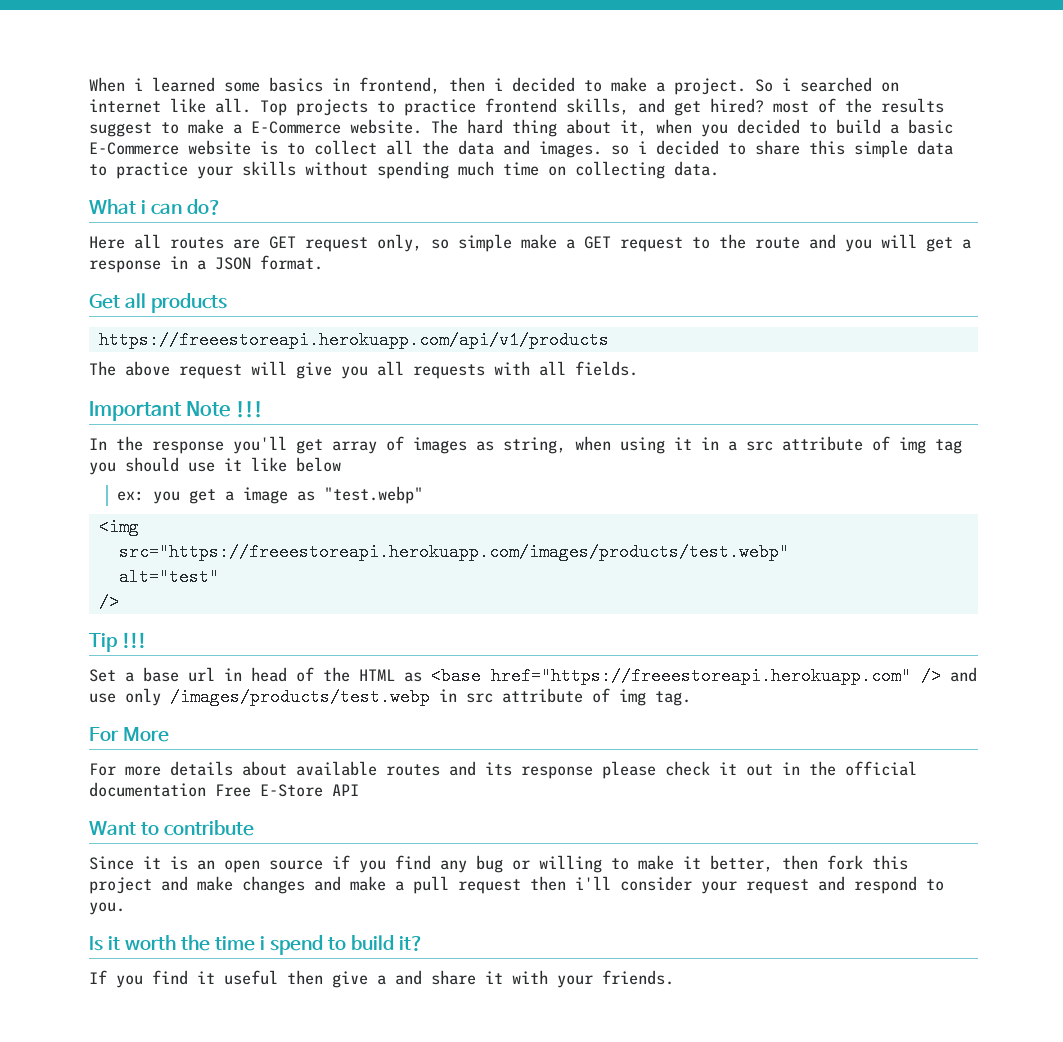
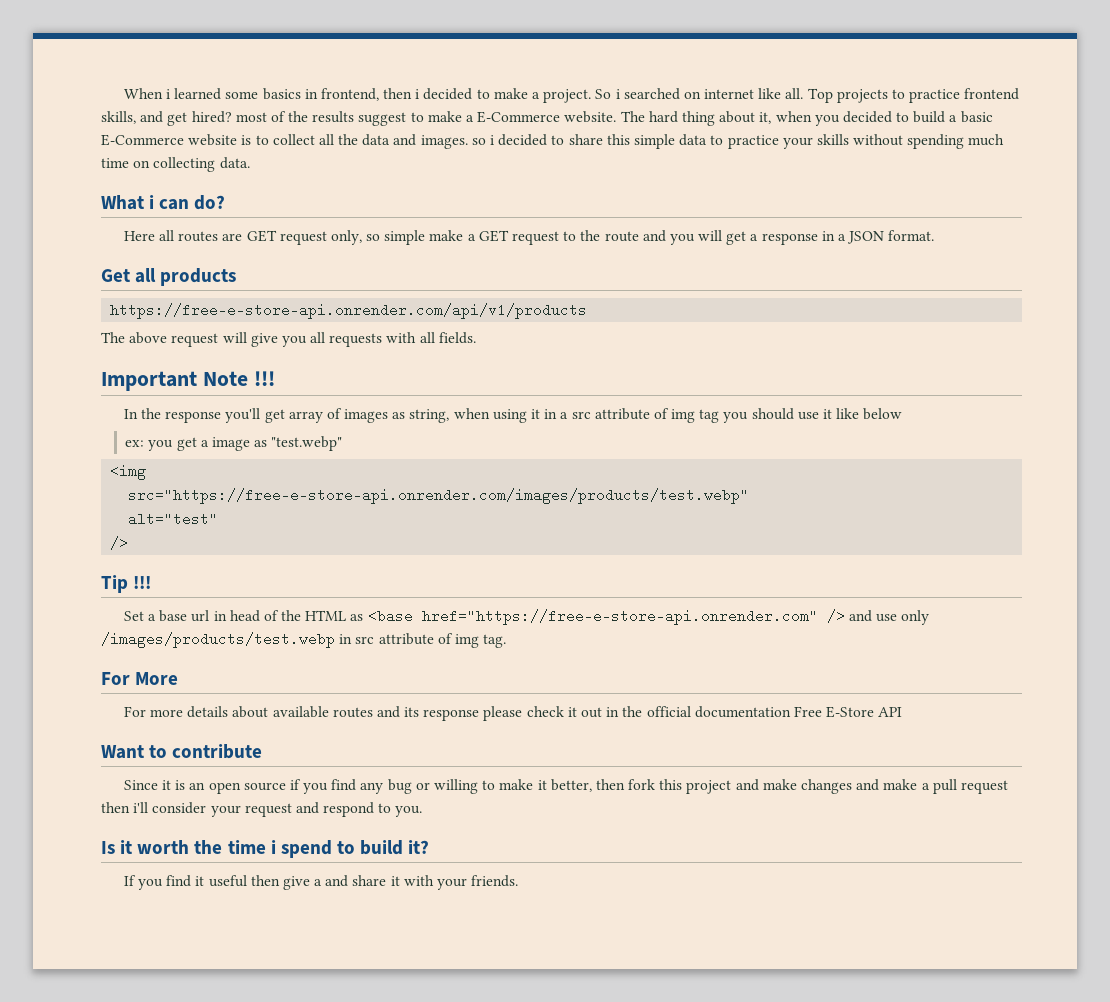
- https://freeestoreapi.herokuapp.com/api/v1/products
+ https://free-e-store-api.onrender.com/api/v1/products
- src="https://freeestoreapi.herokuapp.com/images/products/test.webp"
+ src="https://free-e-store-api.onrender.com/images/products/test.webp"
- Set a base url in head of the HTML as <base href="https://freeestoreapi.herokuapp.com" /> and use only /images/products/test.webp in src attribute of img tag.
+ Set a base url in head of the HTML as <base href="https://free-e-store-api.onrender.com" /> and use only /images/products/test.webp in src attribute of img tag.

